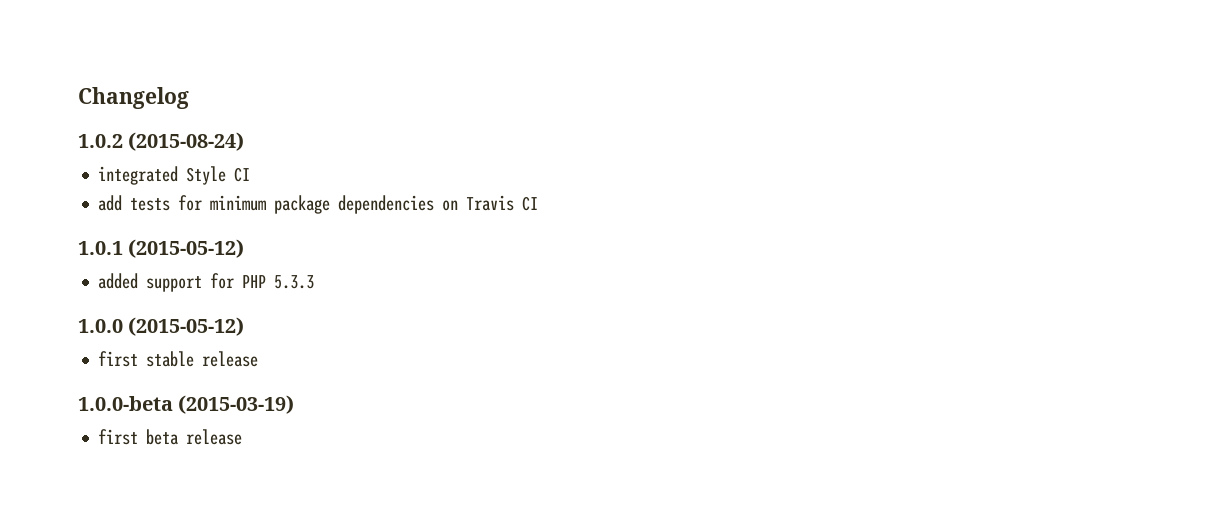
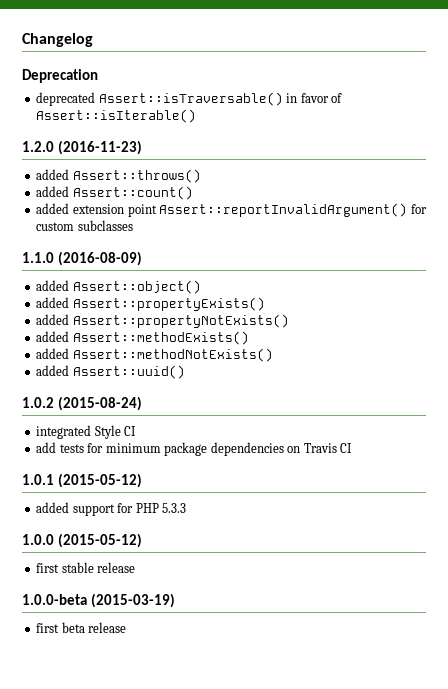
+ Deprecation
+ deprecated Assert::isTraversable() in favor of Assert::isIterable()
+ 1.2.0 (2016-11-23)
+ added Assert::throws()
+ added Assert::count()
+ added extension point Assert::reportInvalidArgument() for custom subclasses
+ 1.1.0 (2016-08-09)
+ added Assert::object()
+ added Assert::propertyExists()
+ added Assert::propertyNotExists()
+ added Assert::methodExists()
+ added Assert::methodNotExists()
+ added Assert::uuid()

